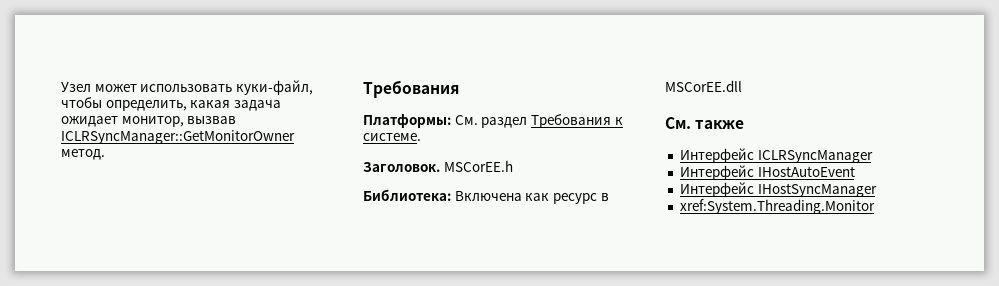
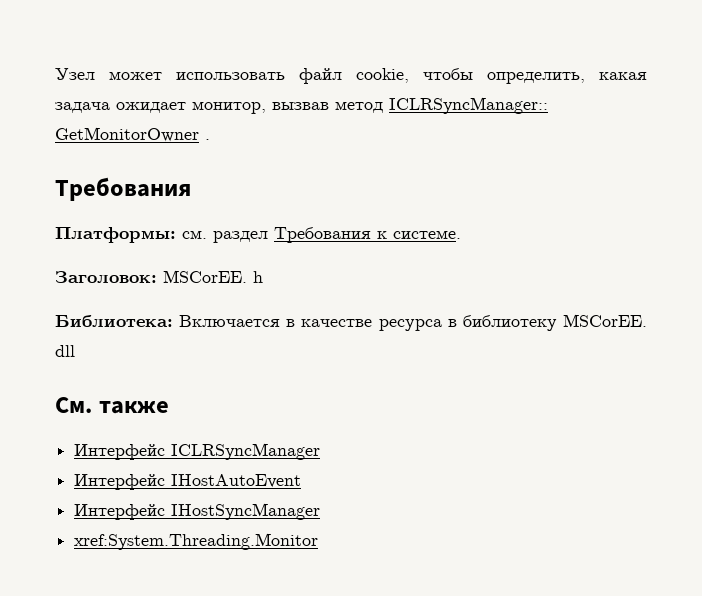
- Узел может использовать куки-файл, чтобы определить, какая задача ожидает монитор, вызвав ICLRSyncManager::GetMonitorOwner метод.
+ Узел может использовать файл cookie, чтобы определить, какая задача ожидает монитор, вызвав метод ICLRSyncManager:: GetMonitorOwner .
- Платформы: См. раздел Требования к системе.
+ Платформы: см. раздел Требования к системе.
- Заголовок. MSCorEE.h
- Библиотека: Включена как ресурс в MSCorEE.dll
+ Заголовок: MSCorEE. h
+ Библиотека: Включается в качестве ресурса в библиотеку MSCorEE. dll

